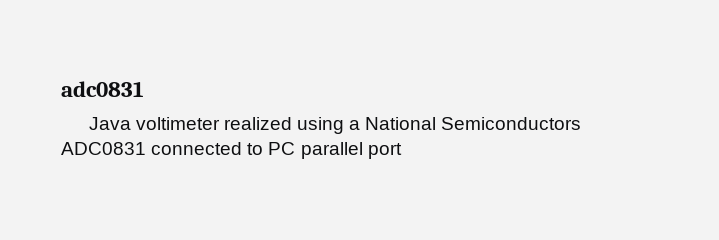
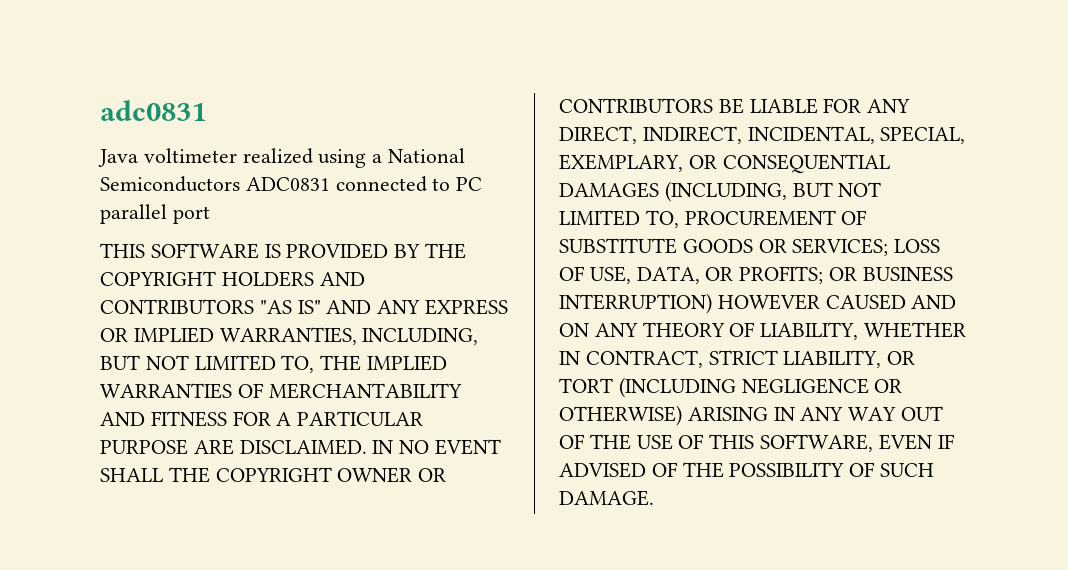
+ THIS SOFTWARE IS PROVIDED BY THE COPYRIGHT HOLDERS AND CONTRIBUTORS "AS IS" AND ANY EXPRESS OR IMPLIED WARRANTIES, INCLUDING, BUT NOT LIMITED TO, THE IMPLIED WARRANTIES OF MERCHANTABILITY AND FITNESS FOR A PARTICULAR PURPOSE ARE DISCLAIMED. IN NO EVENT SHALL THE COPYRIGHT OWNER OR CONTRIBUTORS BE LIABLE FOR ANY DIRECT, INDIRECT, INCIDENTAL, SPECIAL, EXEMPLARY, OR CONSEQUENTIAL DAMAGES (INCLUDING, BUT NOT LIMITED TO, PROCUREMENT OF SUBSTITUTE GOODS OR SERVICES; LOSS OF USE, DATA, OR PROFITS; OR BUSINESS INTERRUPTION) HOWEVER CAUSED AND ON ANY THEORY OF LIABILITY, WHETHER IN CONTRACT, STRICT LIABILITY, OR TORT (INCLUDING NEGLIGENCE OR OTHERWISE) ARISING IN ANY WAY OUT OF THE USE OF THIS SOFTWARE, EVEN IF ADVISED OF THE POSSIBILITY OF SUCH DAMAGE.

